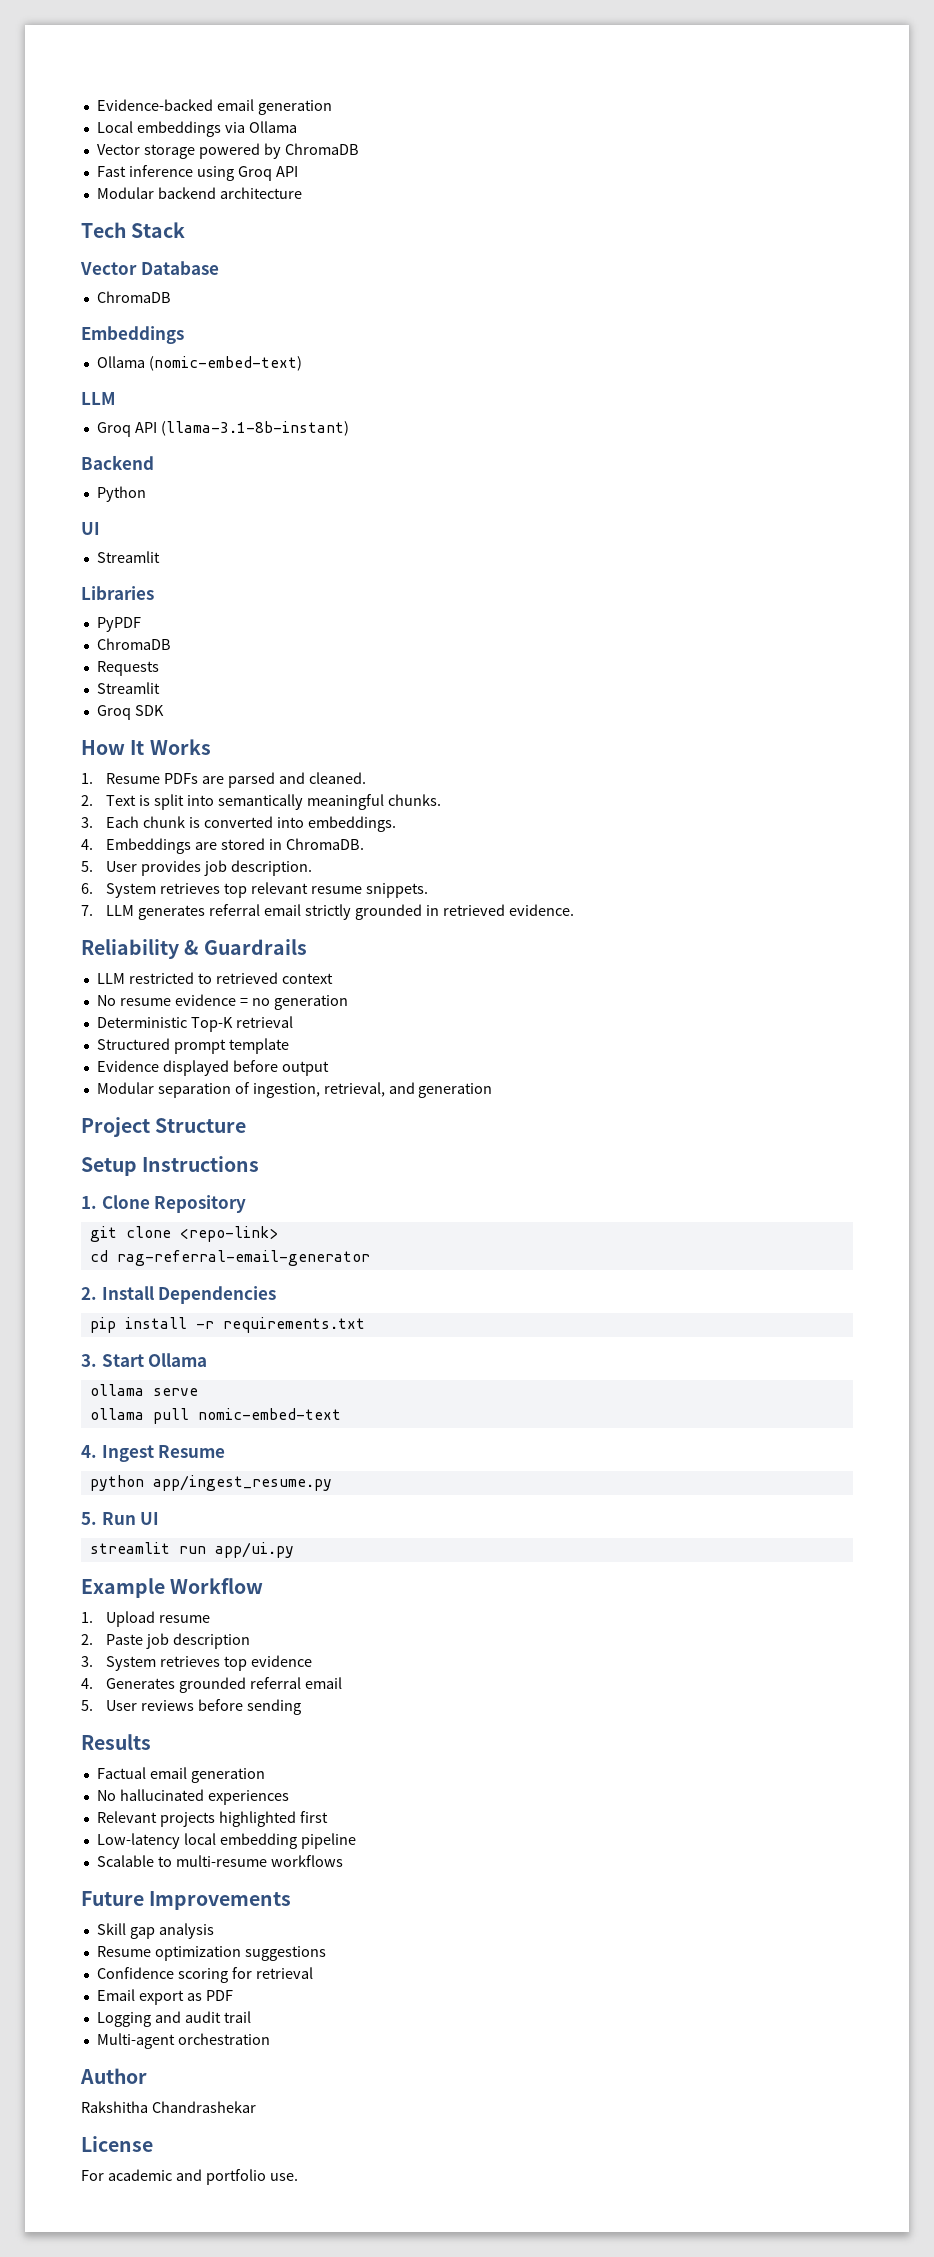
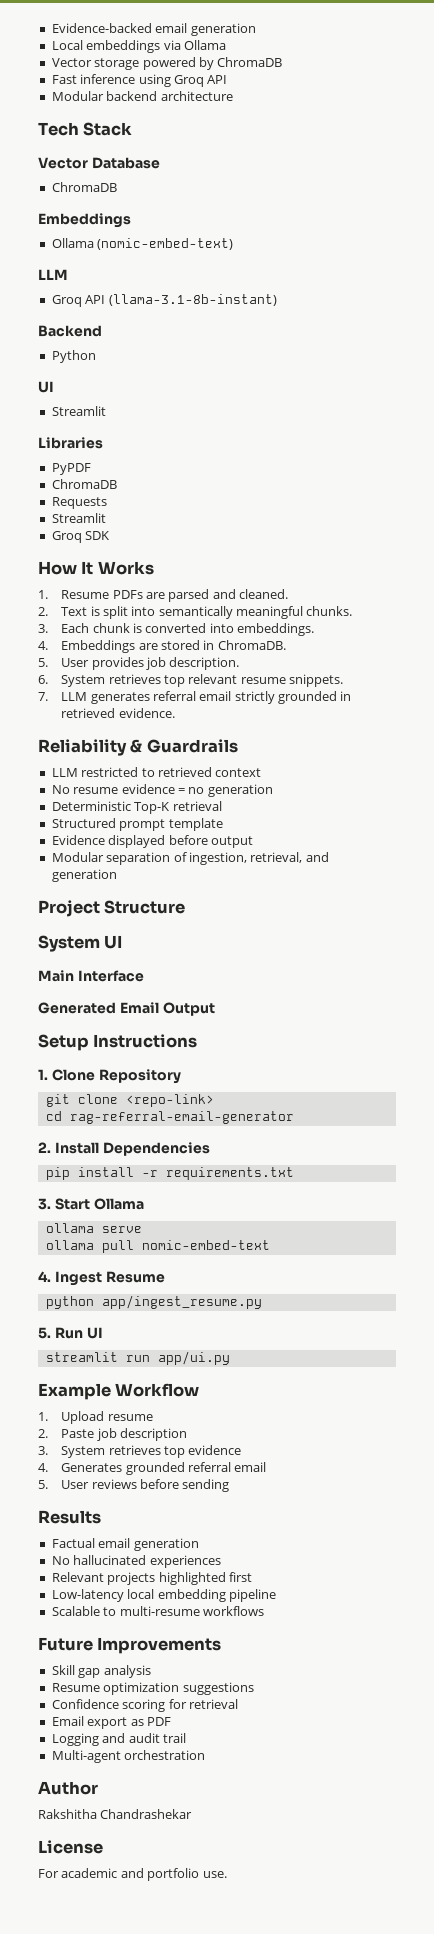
+ System UI
+ Main Interface
+ Generated Email Output

